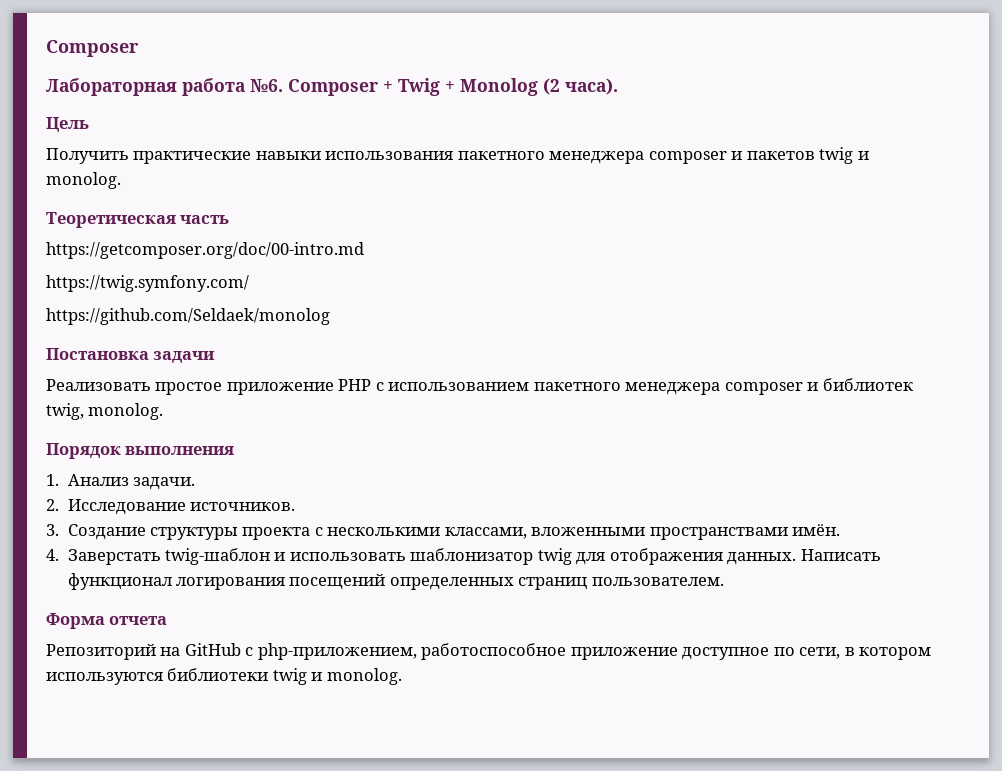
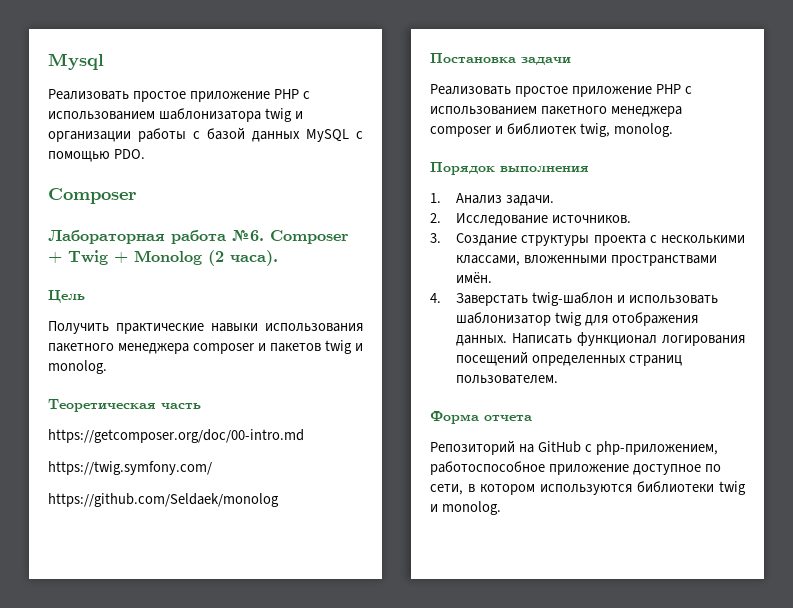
+ Mysql
+ Реализовать простое приложение PHP с использованием шаблонизатора twig и организации работы с базой данных MySQL с помощью PDO.

